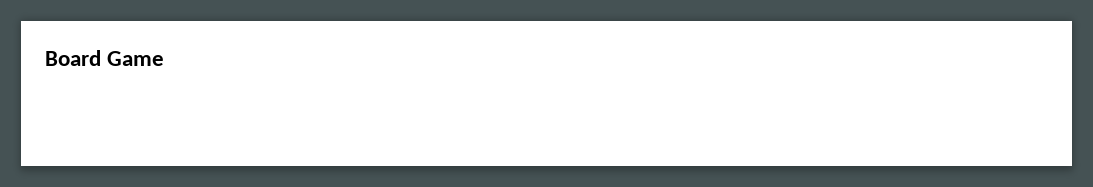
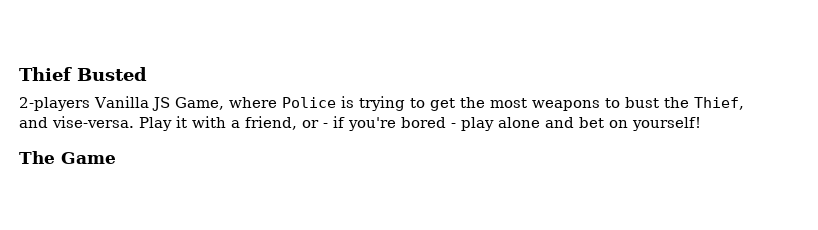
- Board Game
+ Thief Busted
+ 2-players Vanilla JS Game, where Police is trying to get the most weapons to bust the Thief, and vise-versa. Play it with a friend, or - if you're bored - play alone and bet on yourself!
+ The Game

